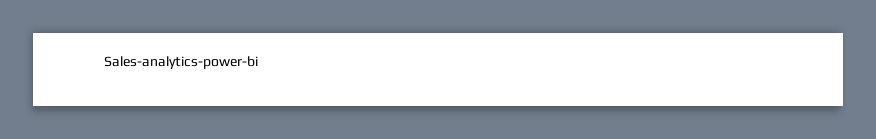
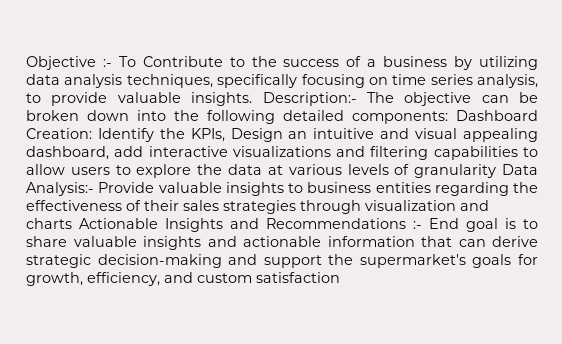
- Sales-analytics-power-bi
+ Objective :- To Contribute to the success of a business by utilizing data analysis techniques, specifically focusing on time series analysis, to provide valuable insights. Description:- The objective can be broken down into the following detailed components: Dashboard Creation: Identify the KPIs, Design an intuitive and visual appealing dashboard, add interactive visualizations and filtering capabilities to allow users to explore the data at various levels of granularity Data Analysis:- Provide valuable insights to business entities regarding the effectiveness of their sales strategies through visualization and charts Actionable Insights and Recommendations :- End goal is to share valuable insights and actionable information that can derive strategic decision-making and support the supermarket's goals for growth, efficiency, and custom satisfaction

